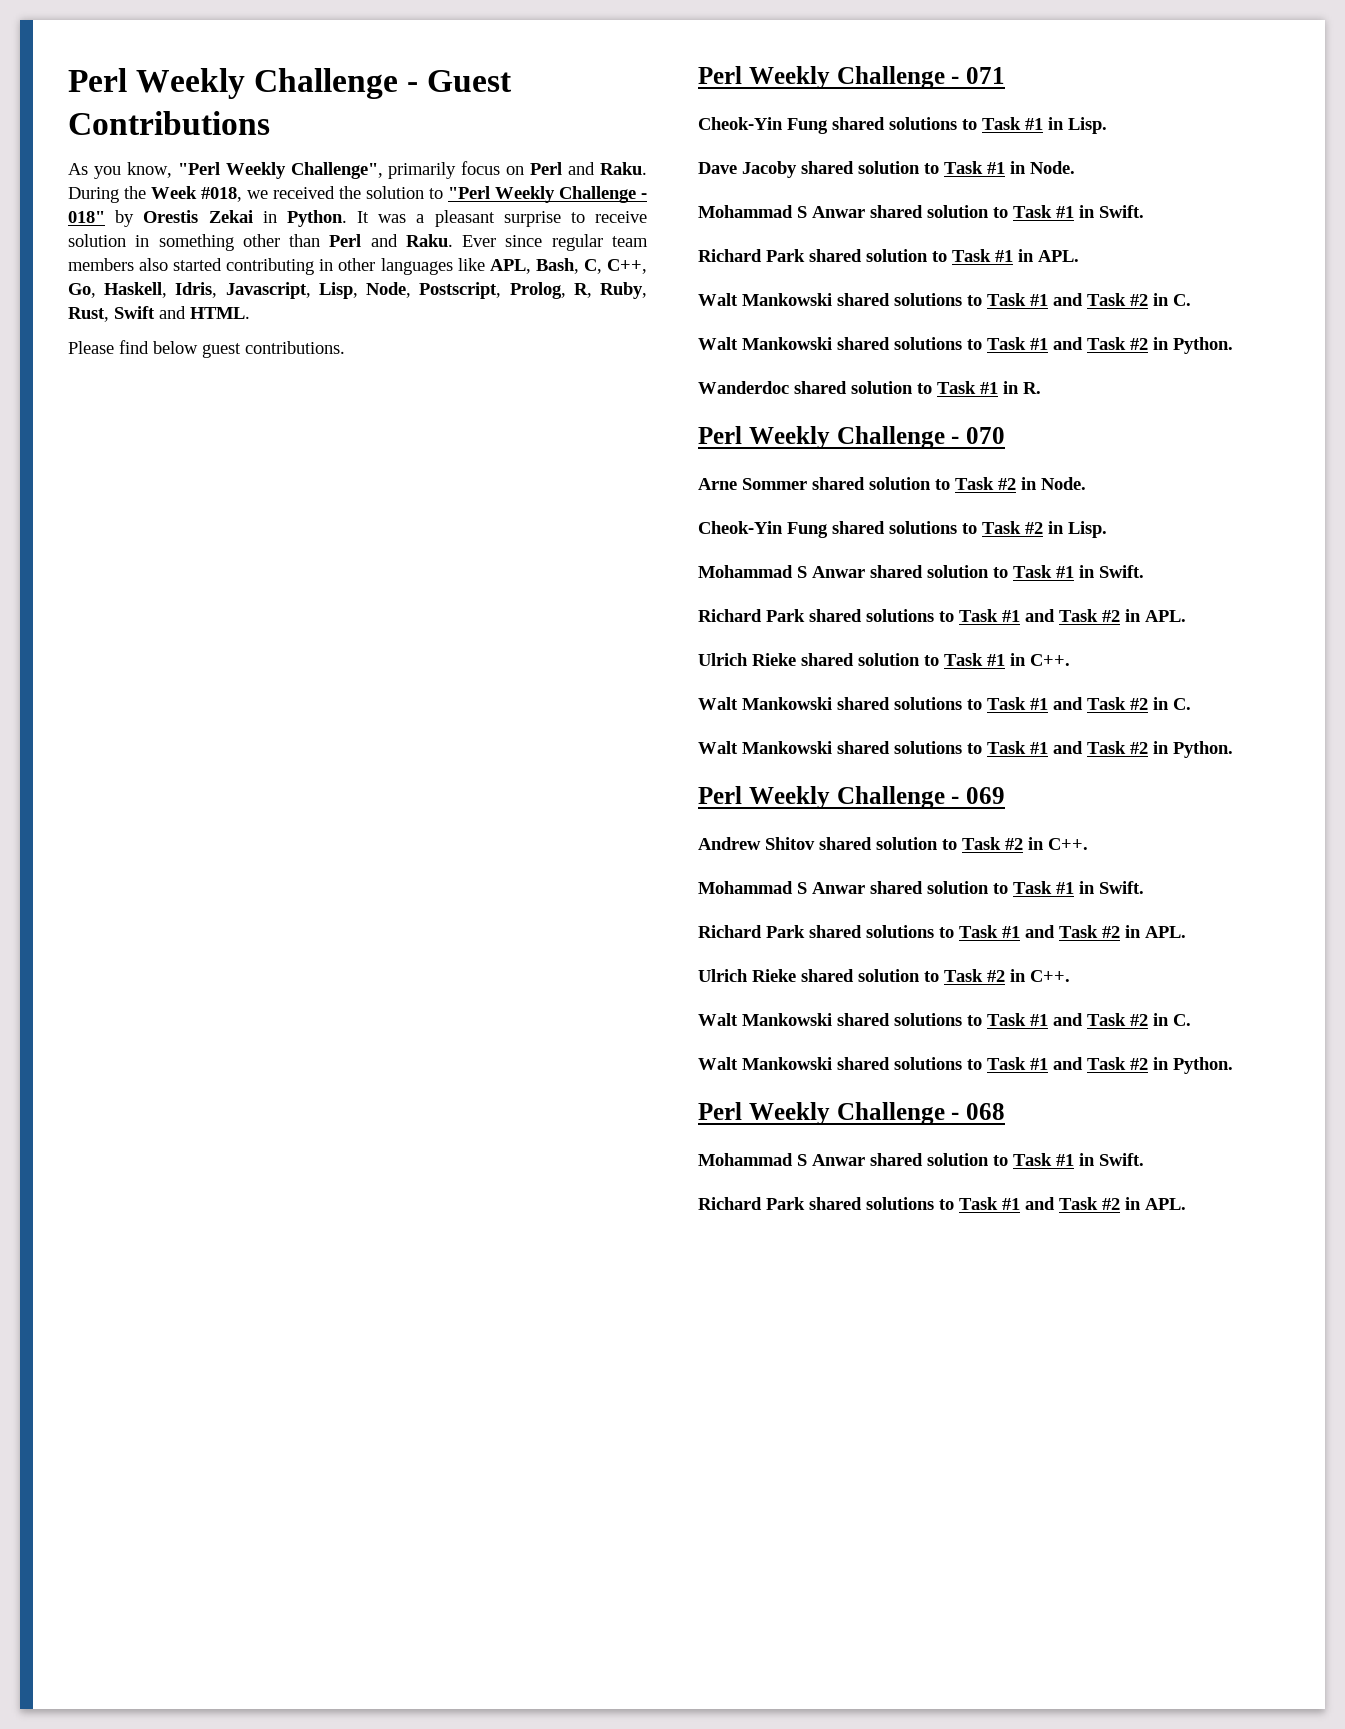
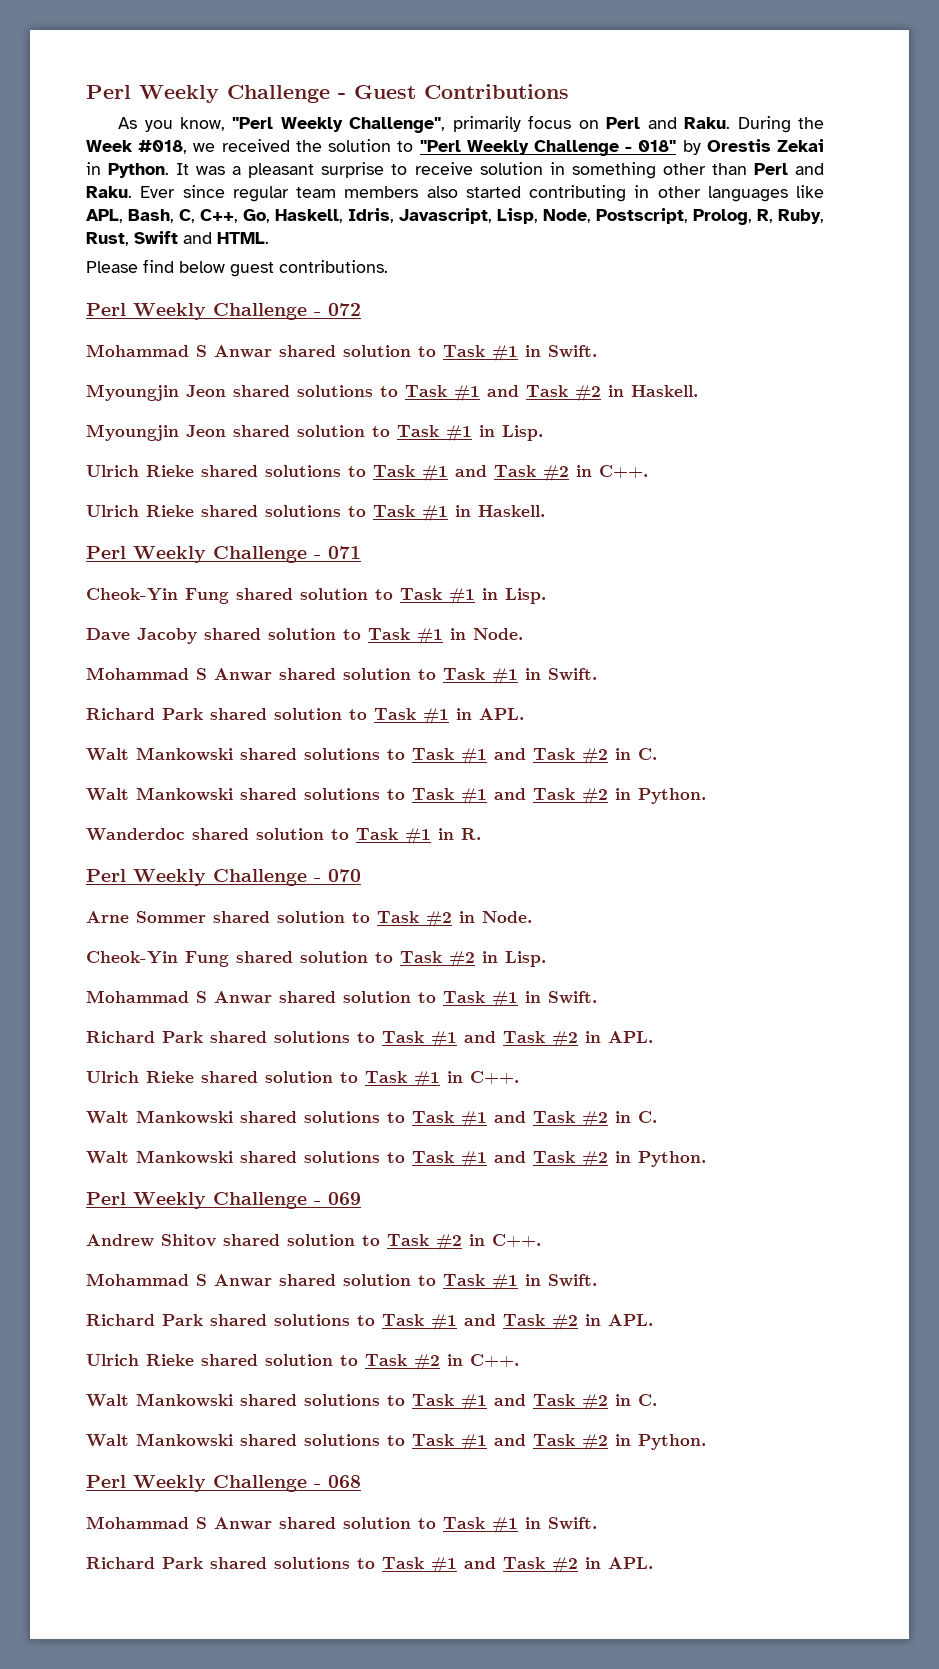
+ Perl Weekly Challenge - 072
+ Mohammad S Anwar shared solution to Task #1 in Swift.
+ Myoungjin Jeon shared solutions to Task #1 and Task #2 in Haskell.
+ Myoungjin Jeon shared solution to Task #1 in Lisp.
+ Ulrich Rieke shared solutions to Task #1 and Task #2 in C++.
+ Ulrich Rieke shared solutions to Task #1 in Haskell.
- Cheok-Yin Fung shared solutions to Task #1 in Lisp.
+ Cheok-Yin Fung shared solution to Task #1 in Lisp.
- Cheok-Yin Fung shared solutions to Task #2 in Lisp.
+ Cheok-Yin Fung shared solution to Task #2 in Lisp.

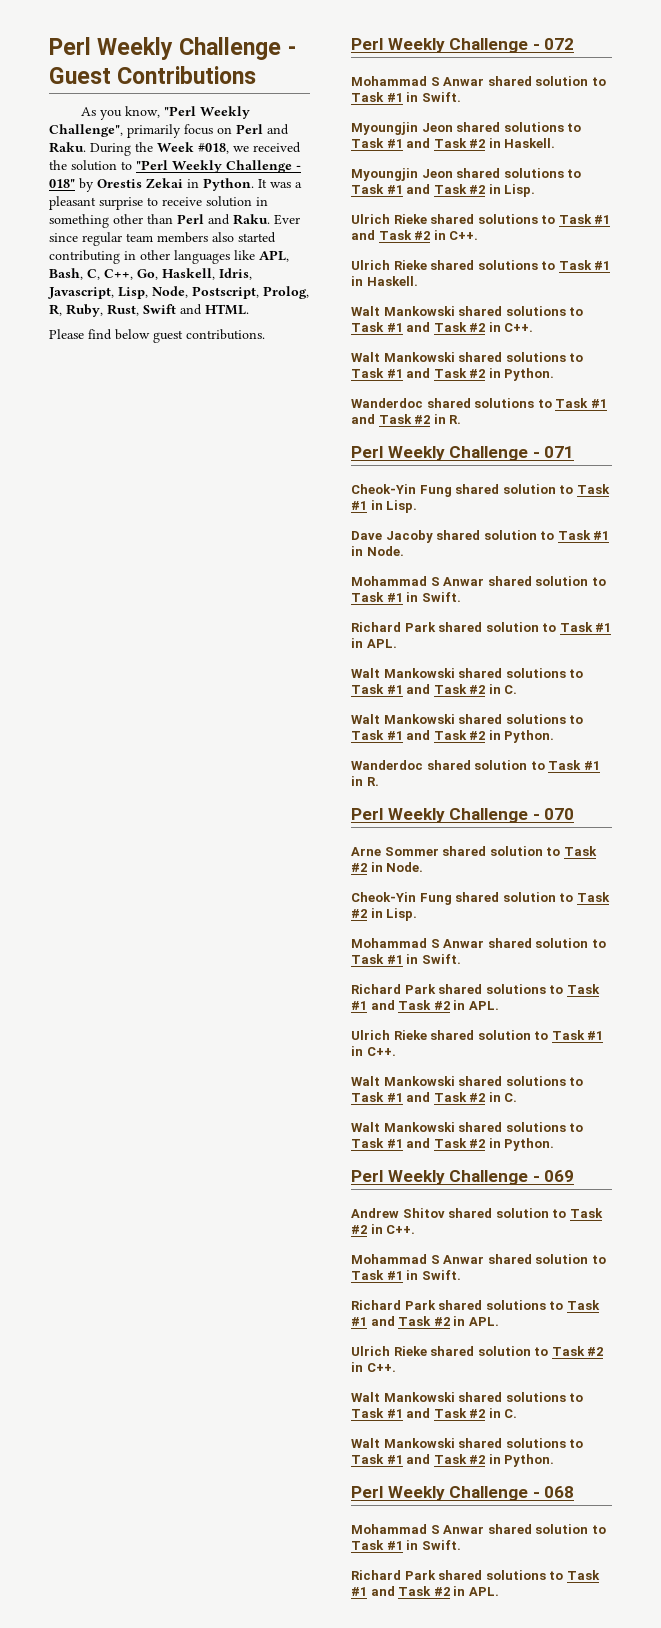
- Myoungjin Jeon shared solution to Task #1 in Lisp.
+ Myoungjin Jeon shared solutions to Task #1 and Task #2 in Lisp.
+ Walt Mankowski shared solutions to Task #1 and Task #2 in C++.
+ Walt Mankowski shared solutions to Task #1 and Task #2 in Python.
+ Wanderdoc shared solutions to Task #1 and Task #2 in R.

